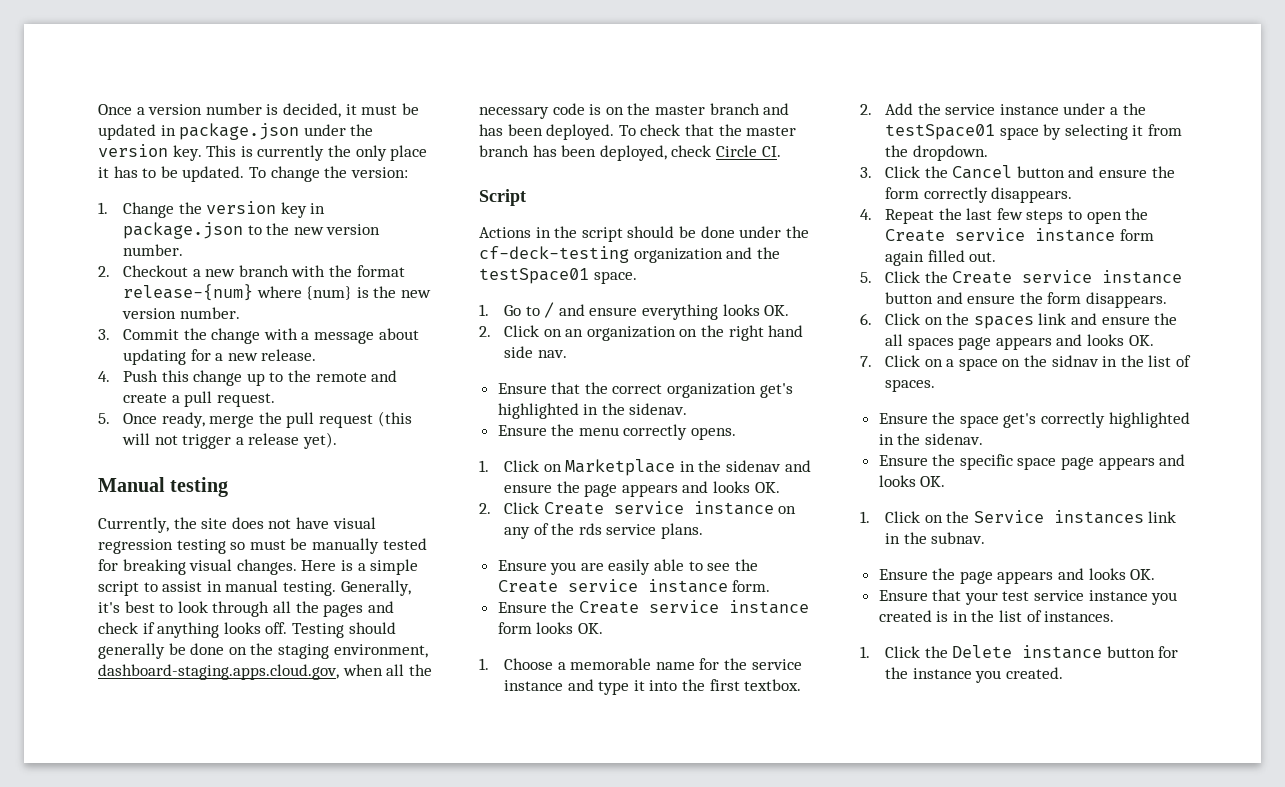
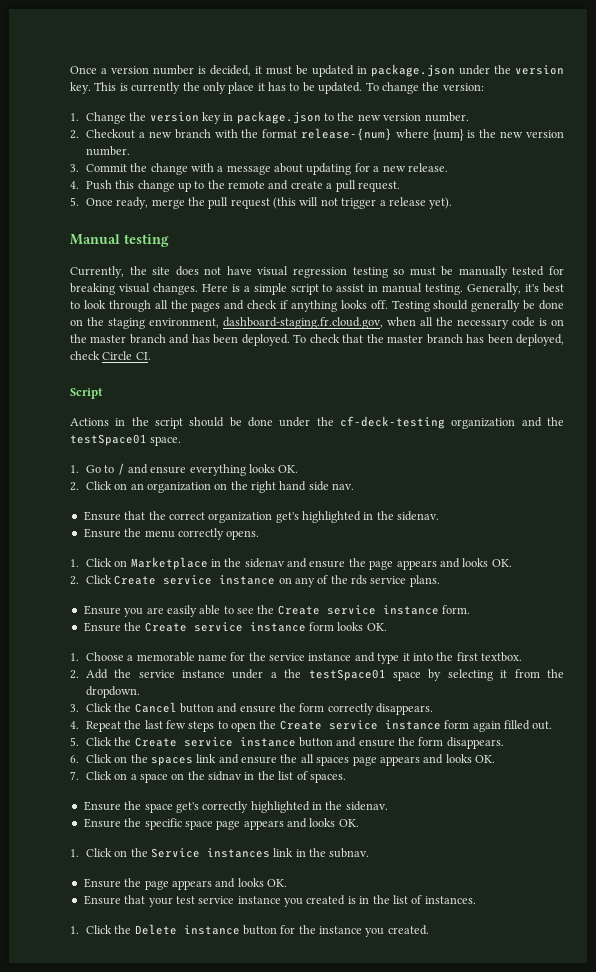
- Testing should generally be done on the staging environment, dashboard-staging.apps.cloud.gov, when all the necessary code is on the master branch and has been deployed.
+ Testing should generally be done on the staging environment, dashboard-staging.fr.cloud.gov, when all the necessary code is on the master branch and has been deployed.

